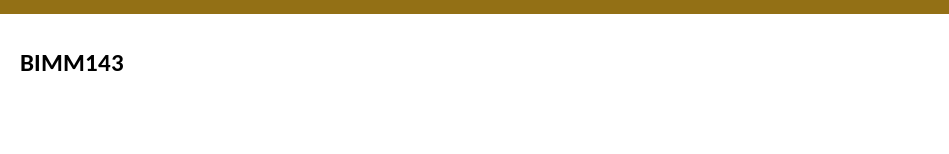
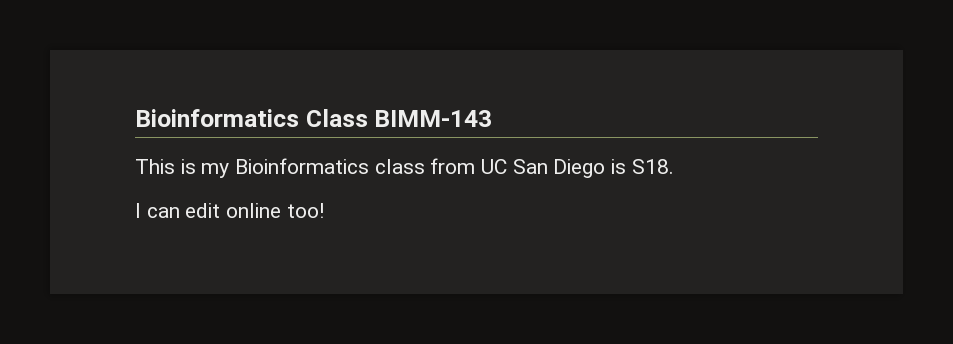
- BIMM143
+ Bioinformatics Class BIMM-143
+ This is my Bioinformatics class from UC San Diego is S18.
+ I can edit online too!

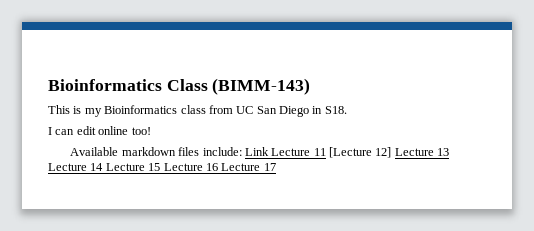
- Bioinformatics Class BIMM-143
+ Bioinformatics Class (BIMM-143)
- This is my Bioinformatics class from UC San Diego is S18.
+ This is my Bioinformatics class from UC San Diego in S18.
+ Available markdown files include: Link Lecture 11 [Lecture 12] Lecture 13 Lecture 14 Lecture 15 Lecture 16 Lecture 17

